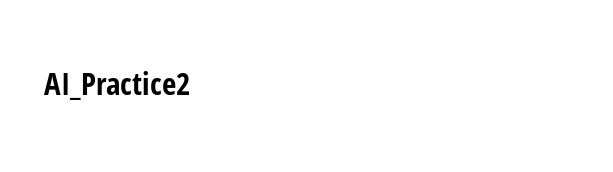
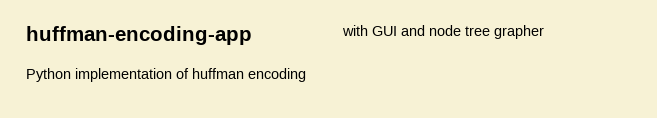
- AI_Practice2
+ huffman-encoding-app
+ Python implementation of huffman encoding with GUI and node tree grapher

